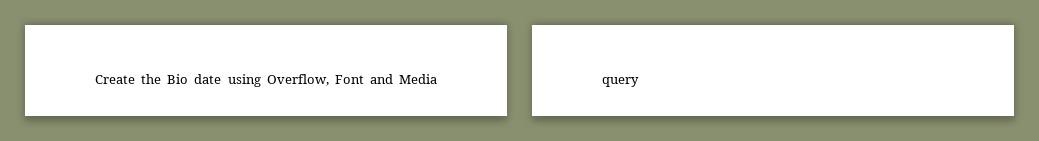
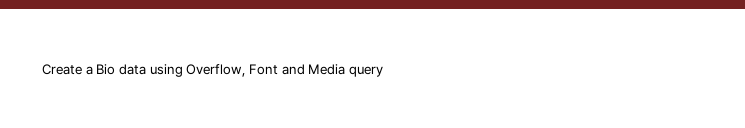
- Create the Bio date using Overflow, Font and Media query
+ Create a Bio data using Overflow, Font and Media query

